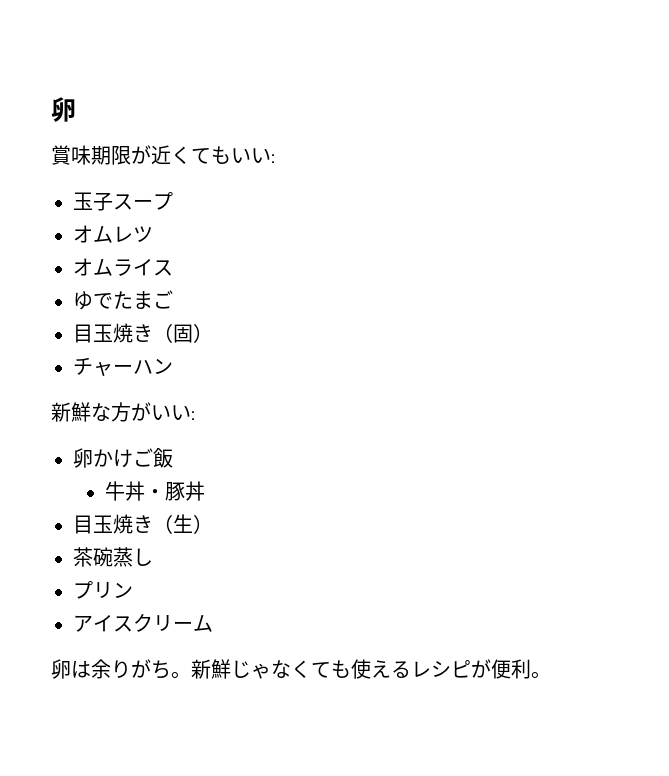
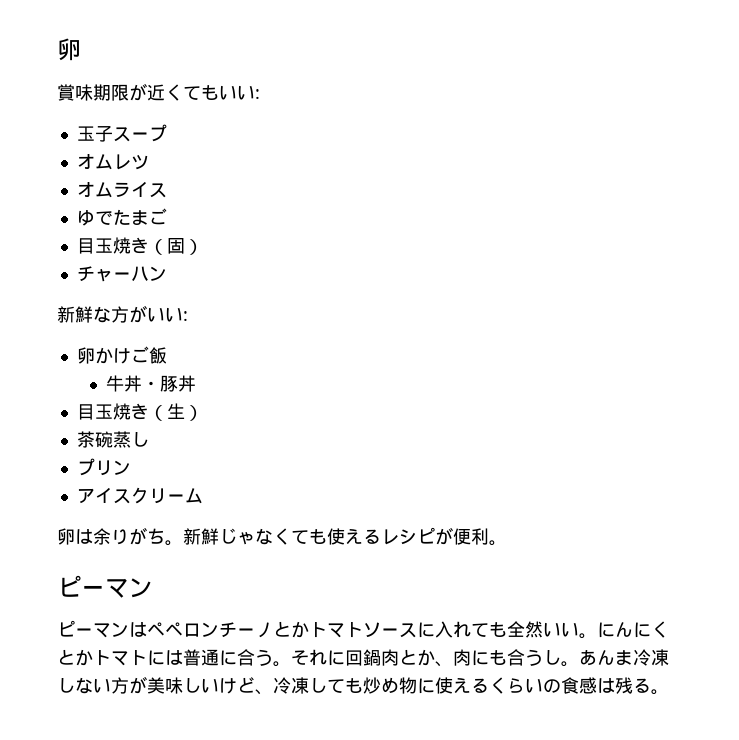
  新鮮じゃなくても使えるレシピが便利。
+ ピーマン
+ ピーマンはペペロンチーノとかトマトソースに入れても全然いい。にんにくとかトマトには普通に合う。それに回鍋肉とか、肉にも合うし。あんま冷凍しない方が美味しいけど、冷凍しても炒め物に使えるくらいの食感は残る。

